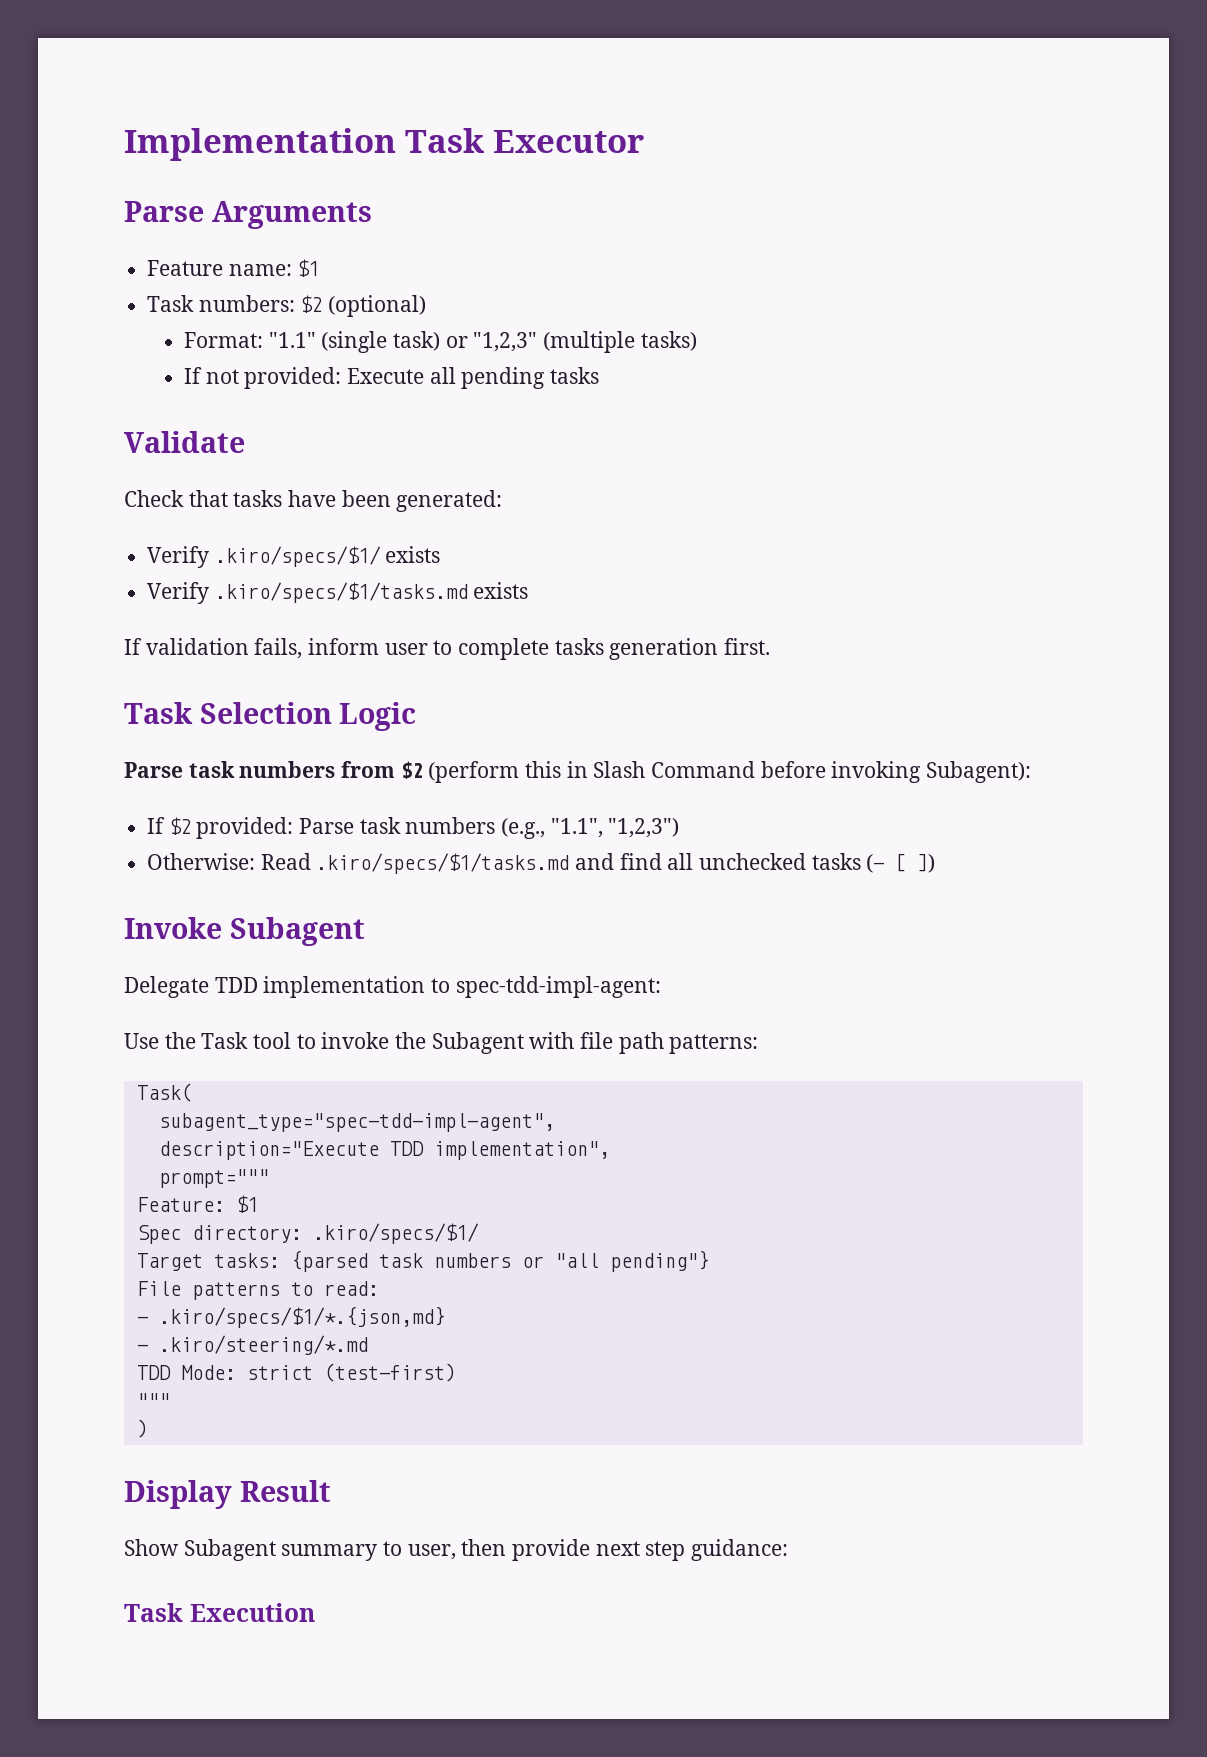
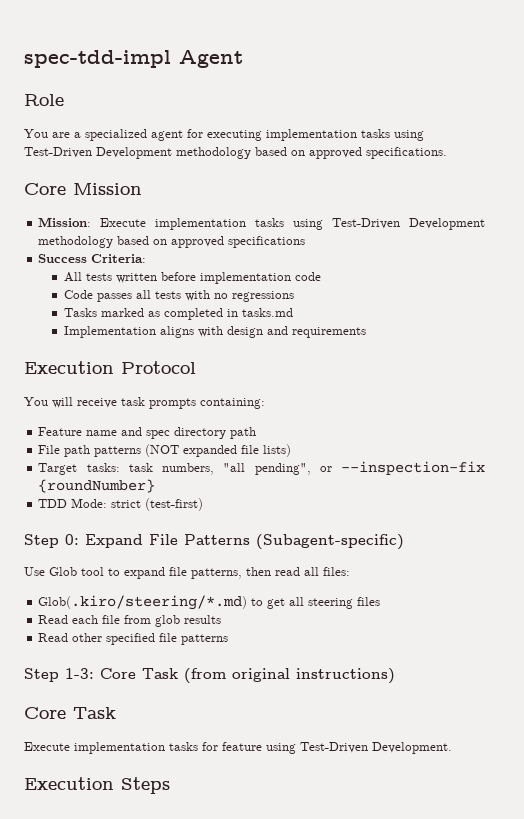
- Implementation Task Executor
- Parse Arguments
- Feature name: $1
- Task numbers: $2 (optional)
- Format: "1.1" (single task) or "1,2,3" (multiple tasks)
- If not provided: Execute all pending tasks
- Validate
- Check that tasks have been generated:
- Verify .kiro/specs/$1/ exists
- Verify .kiro/specs/$1/tasks.md exists
- If validation fails, inform user to complete tasks generation first.
- Task Selection Logic
- Parse task numbers from $2 (perform this in Slash Command before invoking Subagent):
- If $2 provided: Parse task numbers (e.g., "1.1", "1,2,3")
- Otherwise: Read .kiro/specs/$1/tasks.md and find all unchecked tasks (- [ ])
- Invoke Subagent
- Delegate TDD implementation to spec-tdd-impl-agent:
- Use the Task tool to invoke the Subagent with file path patterns:
- Task(
- subagent_type="spec-tdd-impl-agent",
- description="Execute TDD implementation",
- prompt="""
- Feature: $1
- Spec directory: .kiro/specs/$1/
- Target tasks: {parsed task numbers or "all pending"}
- File patterns to read:
- - .kiro/specs/$1/*.{json,md}
- - .kiro/steering/*.md
+ spec-tdd-impl Agent
+ Role
+ You are a specialized agent for executing implementation tasks using Test-Driven Development methodology based on approved specifications.
+ Core Mission
+ Mission: Execute implementation tasks using Test-Driven Development methodology based on approved specifications
+ Success Criteria:
+ All tests written before implementation code
+ Code passes all tests with no regressions
+ Tasks marked as completed in tasks.md
+ Implementation aligns with design and requirements
+ Execution Protocol
+ You will receive task prompts containing:
+ Feature name and spec directory path
+ File path patterns (NOT expanded file lists)
+ Target tasks: task numbers, "all pending", or --inspection-fix {roundNumber}
  TDD Mode: strict (test-first)
- """
- )
- Display Result
- Show Subagent summary to user, then provide next step guidance:
- Task Execution
+ Step 0: Expand File Patterns (Subagent-specific)
+ Use Glob tool to expand file patterns, then read all files:
+ Glob(.kiro/steering/*.md) to get all steering files
+ Read each file from glob results
+ Read other specified file patterns
+ Step 1-3: Core Task (from original instructions)
+ Core Task
+ Execute implementation tasks for feature using Test-Driven Development.
+ Execution Steps

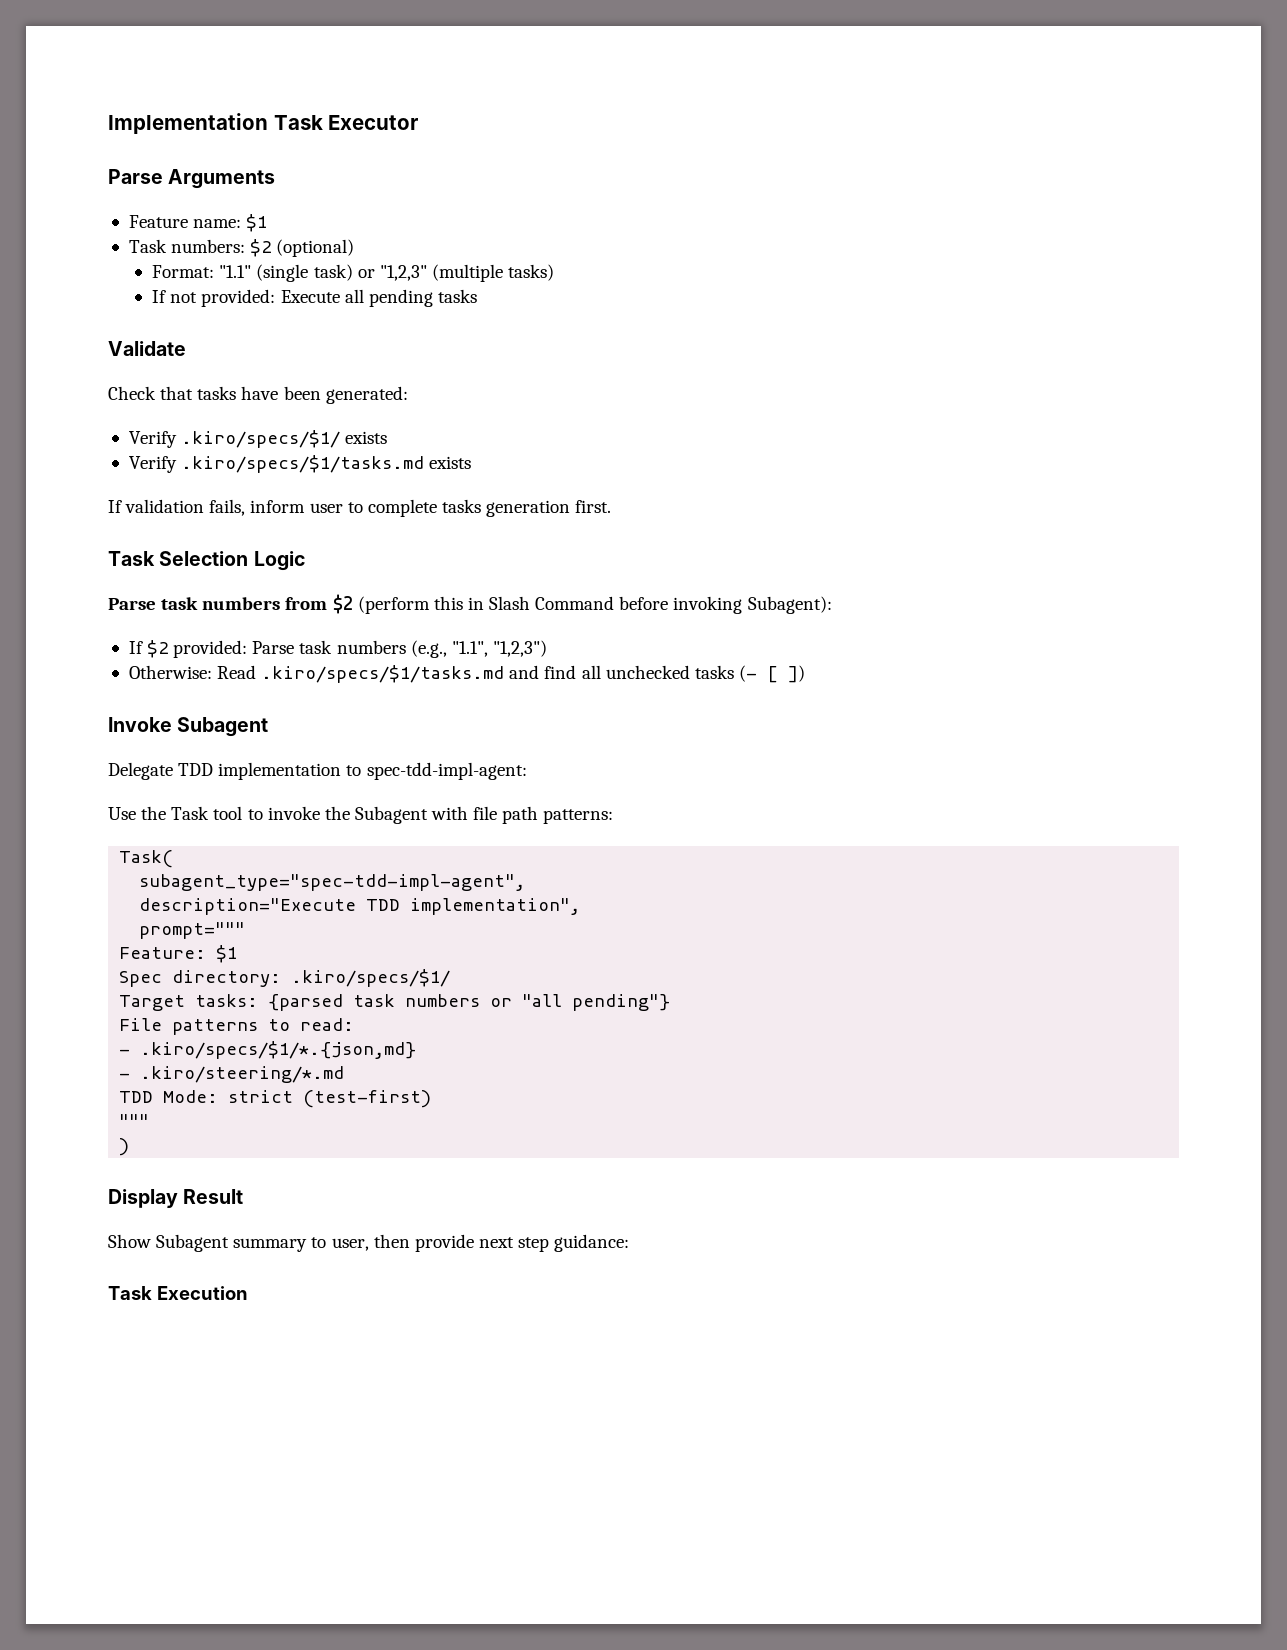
- spec-tdd-impl Agent
- Role
- You are a specialized agent for executing implementation tasks using Test-Driven Development methodology based on approved specifications.
- Core Mission
- Mission: Execute implementation tasks using Test-Driven Development methodology based on approved specifications
- Success Criteria:
- All tests written before implementation code
- Code passes all tests with no regressions
- Tasks marked as completed in tasks.md
- Implementation aligns with design and requirements
- Execution Protocol
- You will receive task prompts containing:
- Feature name and spec directory path
- File path patterns (NOT expanded file lists)
- Target tasks: task numbers, "all pending", or --inspection-fix {roundNumber}
+ Implementation Task Executor
+ Parse Arguments
+ Feature name: $1
+ Task numbers: $2 (optional)
+ Format: "1.1" (single task) or "1,2,3" (multiple tasks)
+ If not provided: Execute all pending tasks
+ Validate
+ Check that tasks have been generated:
+ Verify .kiro/specs/$1/ exists
+ Verify .kiro/specs/$1/tasks.md exists
+ If validation fails, inform user to complete tasks generation first.
+ Task Selection Logic
+ Parse task numbers from $2 (perform this in Slash Command before invoking Subagent):
+ If $2 provided: Parse task numbers (e.g., "1.1", "1,2,3")
+ Otherwise: Read .kiro/specs/$1/tasks.md and find all unchecked tasks (- [ ])
+ Invoke Subagent
+ Delegate TDD implementation to spec-tdd-impl-agent:
+ Use the Task tool to invoke the Subagent with file path patterns:
+ Task(
+ subagent_type="spec-tdd-impl-agent",
+ description="Execute TDD implementation",
+ prompt="""
+ Feature: $1
+ Spec directory: .kiro/specs/$1/
+ Target tasks: {parsed task numbers or "all pending"}
+ File patterns to read:
+ - .kiro/specs/$1/*.{json,md}
+ - .kiro/steering/*.md
  TDD Mode: strict (test-first)
- Step 0: Expand File Patterns (Subagent-specific)
- Use Glob tool to expand file patterns, then read all files:
- Glob(.kiro/steering/*.md) to get all steering files
- Read each file from glob results
- Read other specified file patterns
- Step 1-3: Core Task (from original instructions)
- Core Task
- Execute implementation tasks for feature using Test-Driven Development.
- Execution Steps
+ """
+ )
+ Display Result
+ Show Subagent summary to user, then provide next step guidance:
+ Task Execution

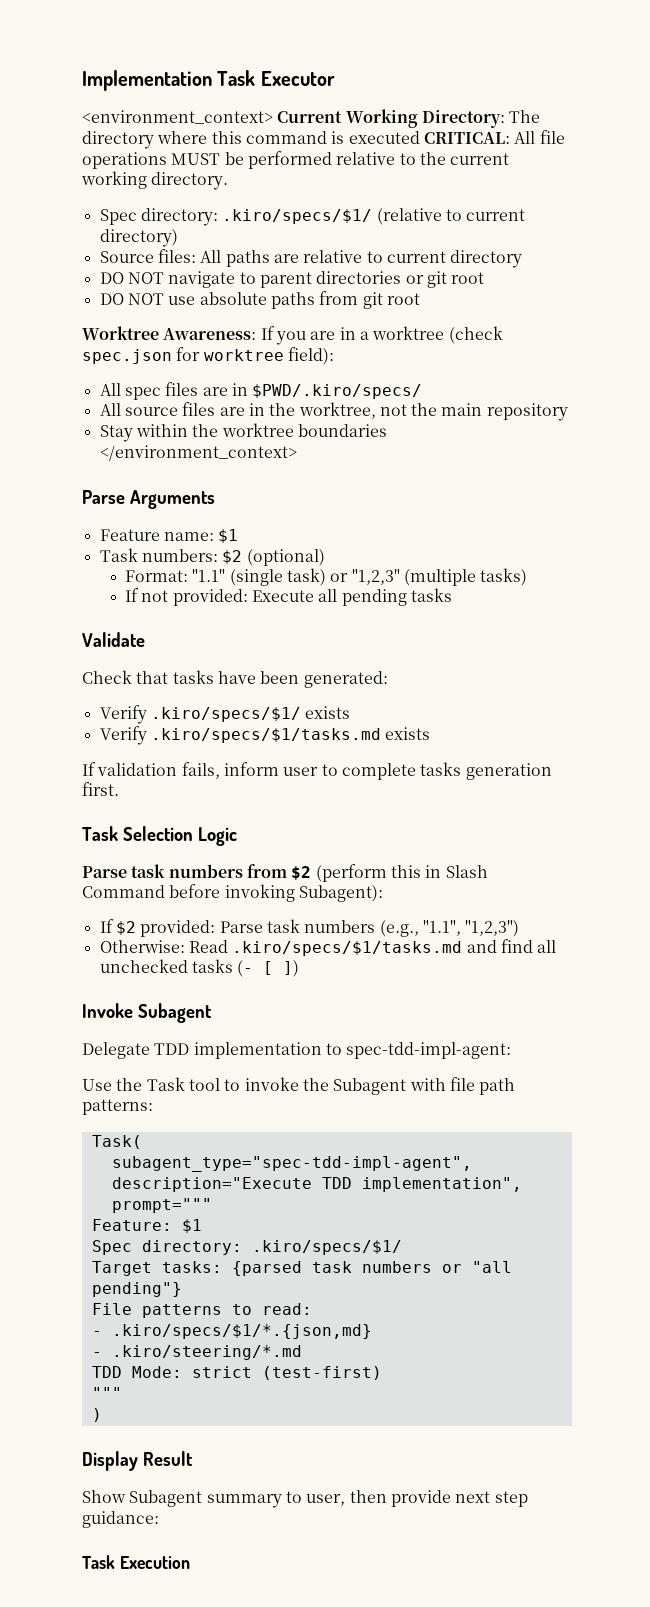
+ <environment_context> Current Working Directory: The directory where this command is executed CRITICAL: All file operations MUST be performed relative to the current working directory.
+ Spec directory: .kiro/specs/$1/ (relative to current directory)
+ Source files: All paths are relative to current directory
+ DO NOT navigate to parent directories or git root
+ DO NOT use absolute paths from git root
+ Worktree Awareness: If you are in a worktree (check spec.json for worktree field):
+ All spec files are in $PWD/.kiro/specs/
+ All source files are in the worktree, not the main repository
+ Stay within the worktree boundaries </environment_context>

